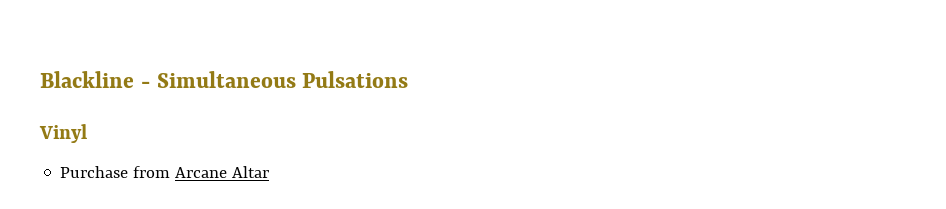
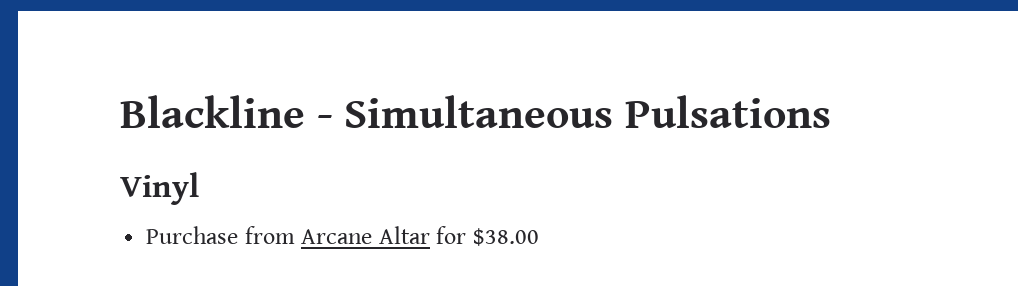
- Purchase from Arcane Altar
+ Purchase from Arcane Altar for $38.00

